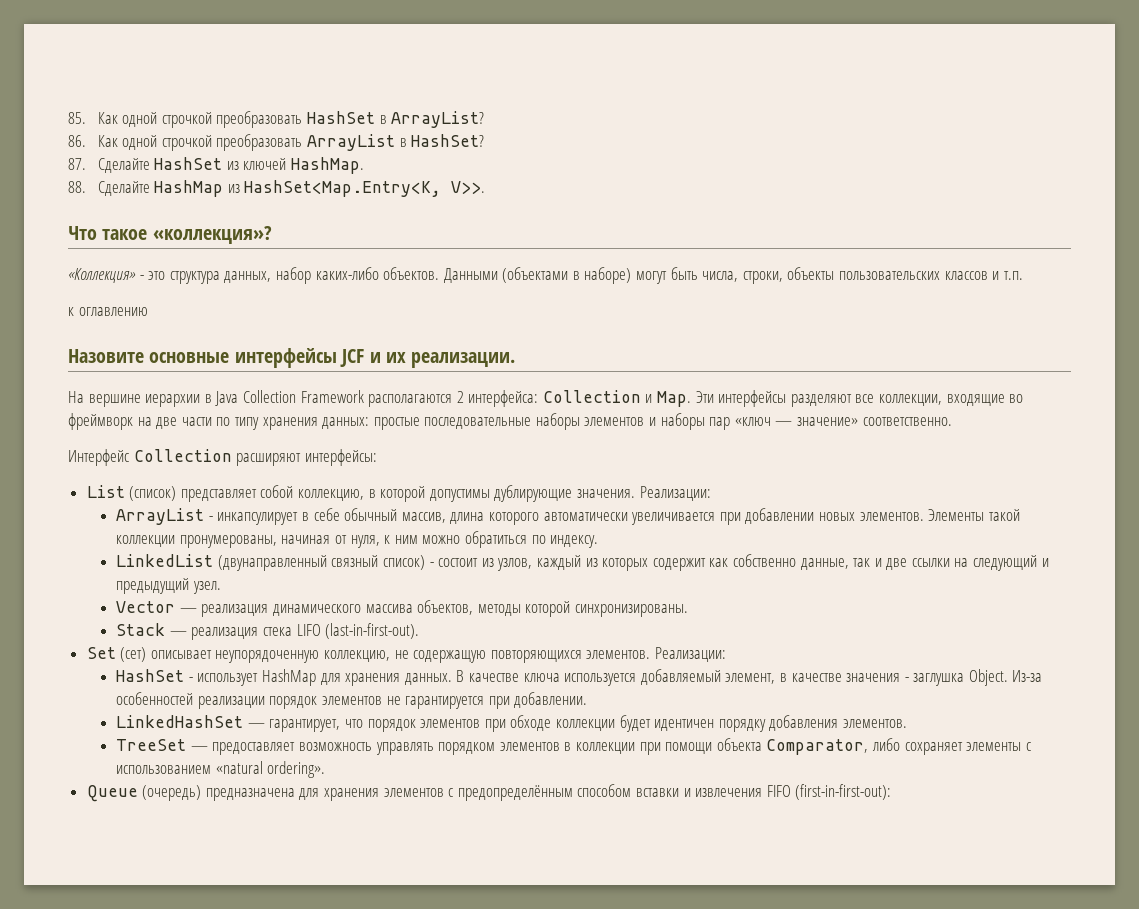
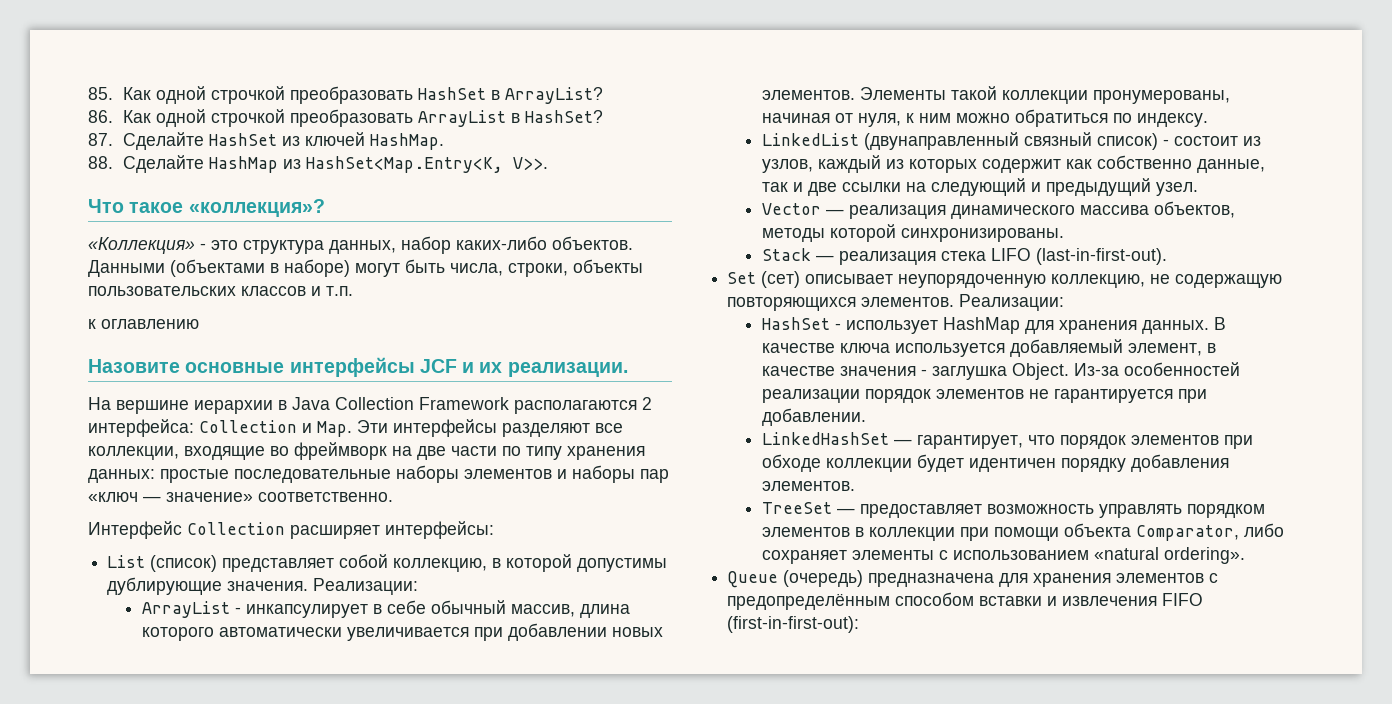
- Интерфейс Collection расширяют интерфейсы:
+ Интерфейс Collection расширяет интерфейсы:

